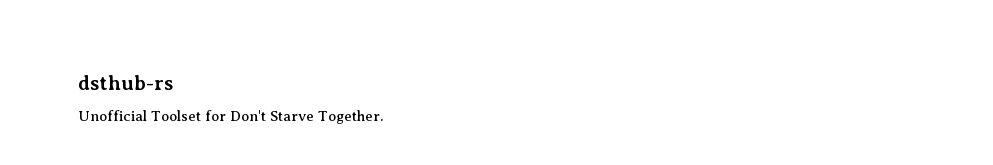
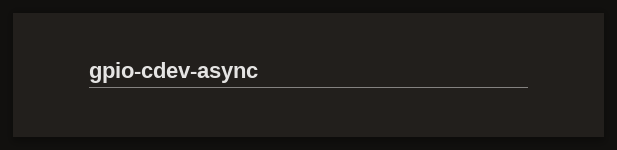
- dsthub-rs
- Unofficial Toolset for Don't Starve Together.
+ gpio-cdev-async

